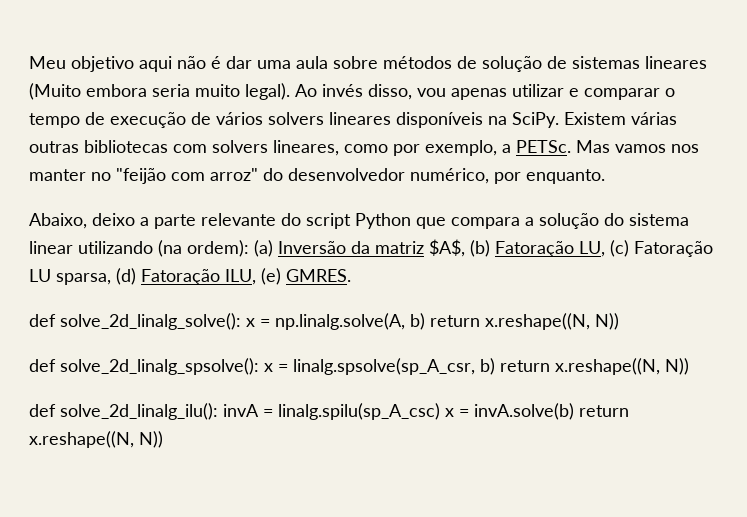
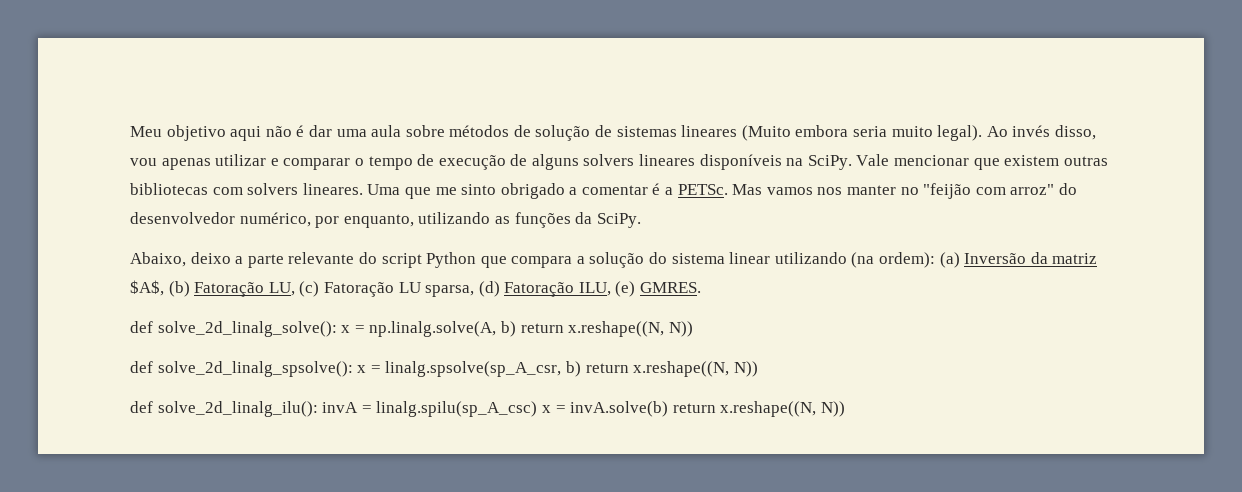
- Ao invés disso, vou apenas utilizar e comparar o tempo de execução de vários solvers lineares disponíveis na SciPy.
+ Ao invés disso, vou apenas utilizar e comparar o tempo de execução de alguns solvers lineares disponíveis na SciPy.
- Existem várias outras bibliotecas com solvers lineares, como por exemplo, a PETSc.
+ Vale mencionar que existem outras bibliotecas com solvers lineares. Uma que me sinto obrigado a comentar é a PETSc.
- Mas vamos nos manter no "feijão com arroz" do desenvolvedor numérico, por enquanto.
+ Mas vamos nos manter no "feijão com arroz" do desenvolvedor numérico, por enquanto, utilizando as funções da SciPy.

